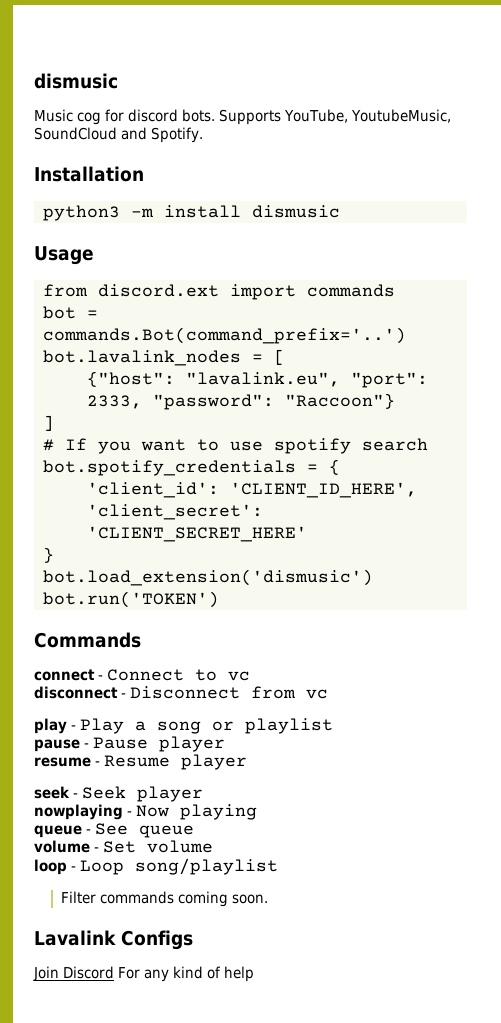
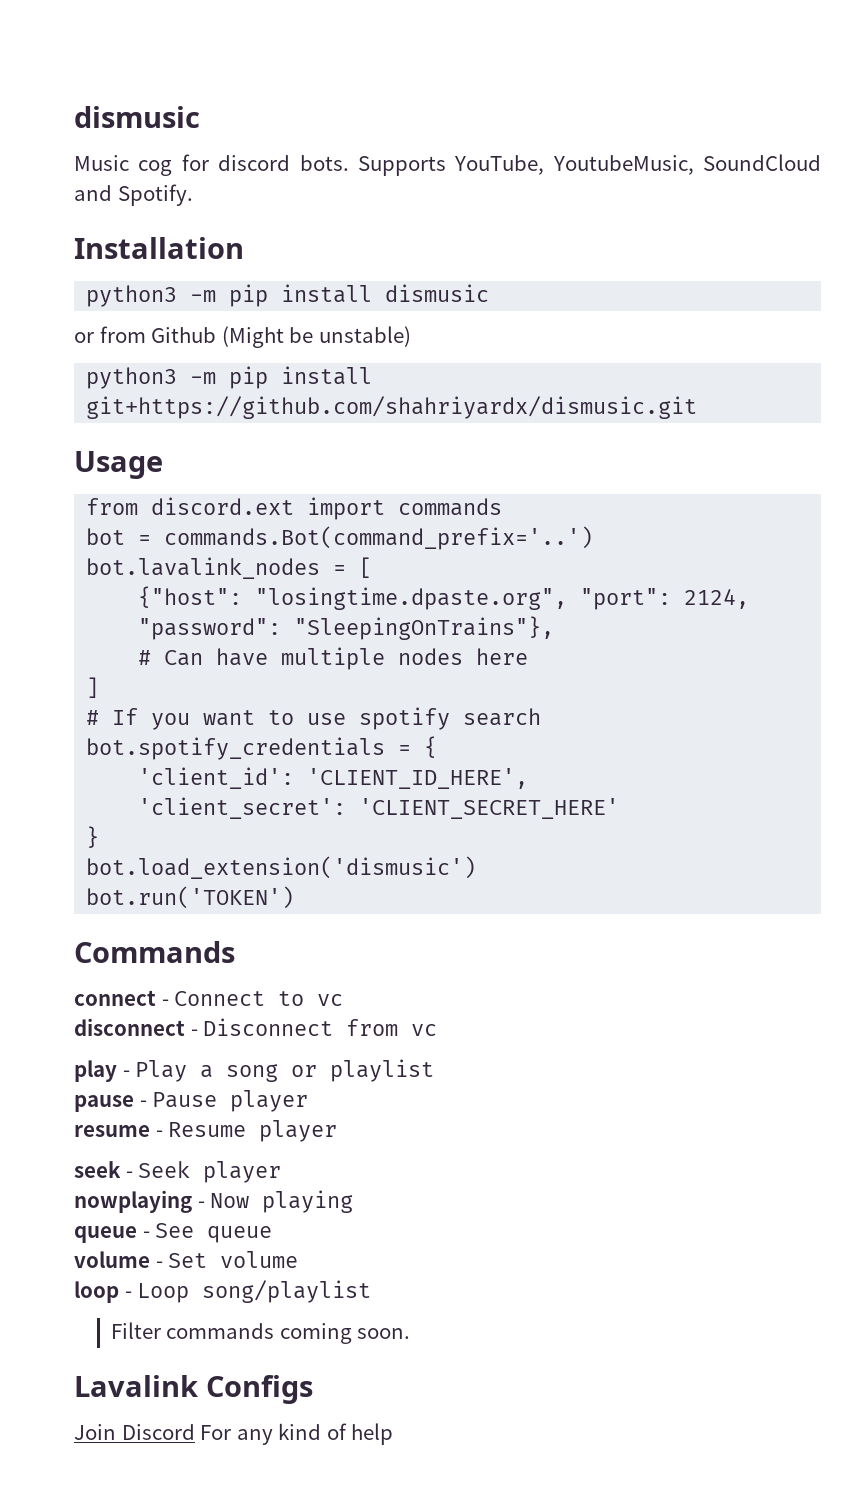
- python3 -m install dismusic
+ python3 -m pip install dismusic
+ or from Github (Might be unstable)
+ python3 -m pip install git+https://github.com/shahriyardx/dismusic.git
- {"host": "lavalink.eu", "port": 2333, "password": "Raccoon"}
+ {"host": "losingtime.dpaste.org", "port": 2124, "password": "SleepingOnTrains"},
+ # Can have multiple nodes here

